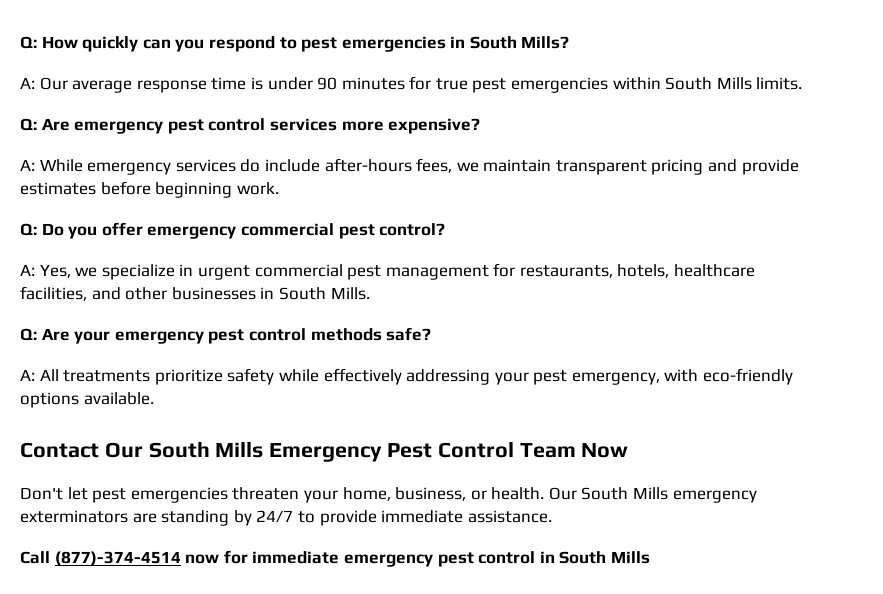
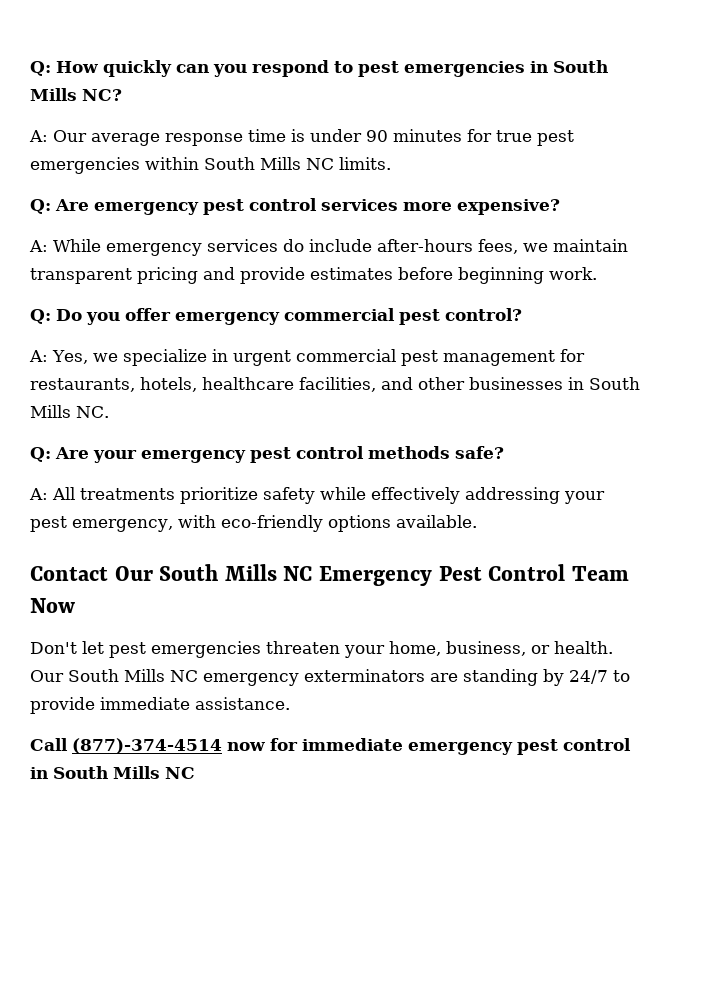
- Q: How quickly can you respond to pest emergencies in South Mills?
+ Q: How quickly can you respond to pest emergencies in South Mills NC?
- A: Our average response time is under 90 minutes for true pest emergencies within South Mills limits.
+ A: Our average response time is under 90 minutes for true pest emergencies within South Mills NC limits.
- A: Yes, we specialize in urgent commercial pest management for restaurants, hotels, healthcare facilities, and other businesses in South Mills.
+ A: Yes, we specialize in urgent commercial pest management for restaurants, hotels, healthcare facilities, and other businesses in South Mills NC.
- Contact Our South Mills Emergency Pest Control Team Now
+ Contact Our South Mills NC Emergency Pest Control Team Now
- Our South Mills emergency exterminators are standing by 24/7 to provide immediate assistance.
+ Our South Mills NC emergency exterminators are standing by 24/7 to provide immediate assistance.
- Call (877)-374-4514 now for immediate emergency pest control in South Mills
+ Call (877)-374-4514 now for immediate emergency pest control in South Mills NC

